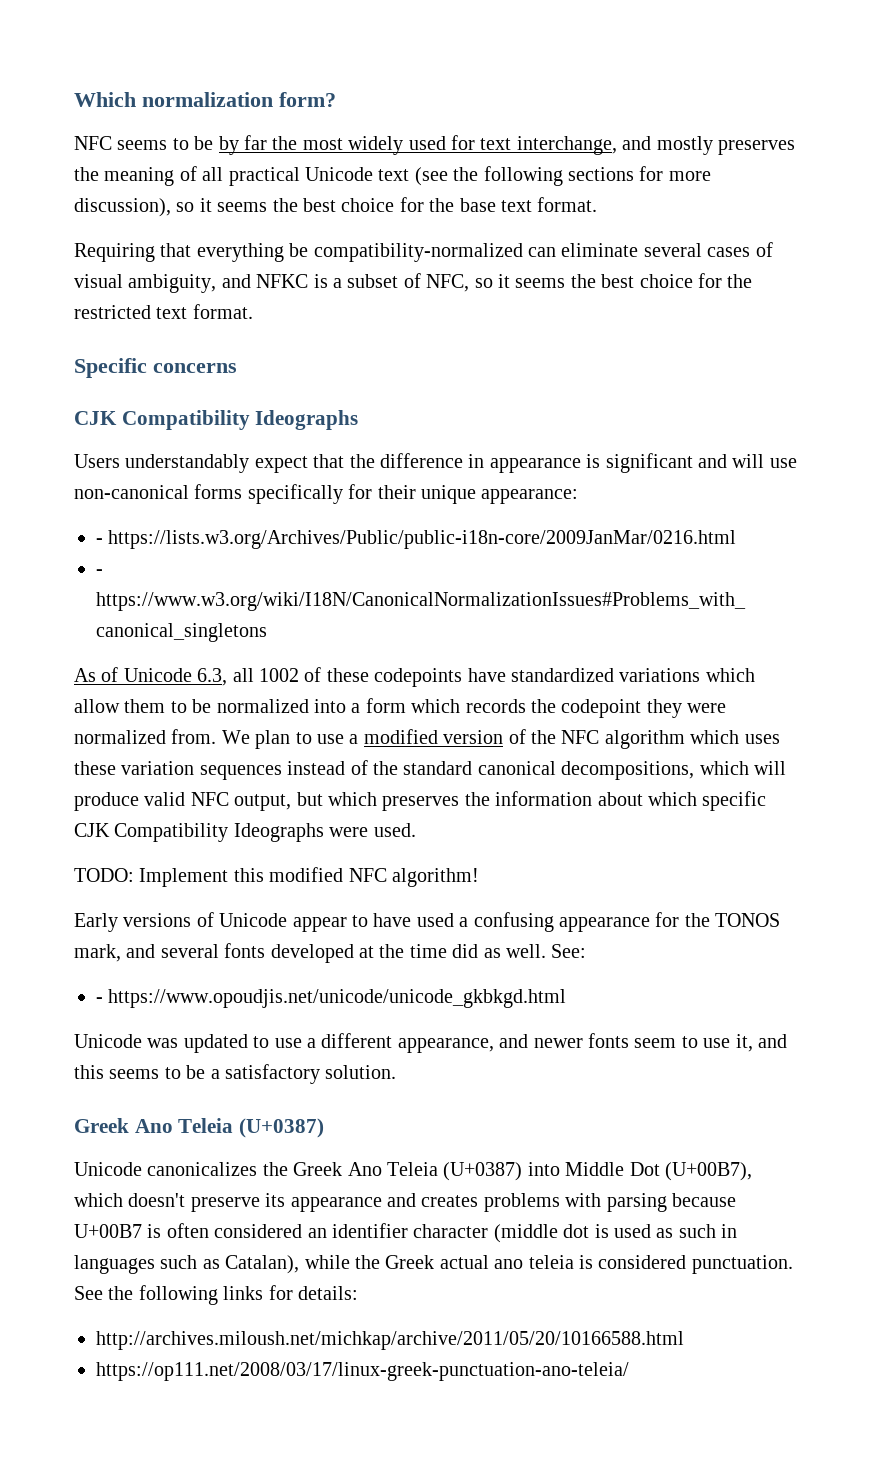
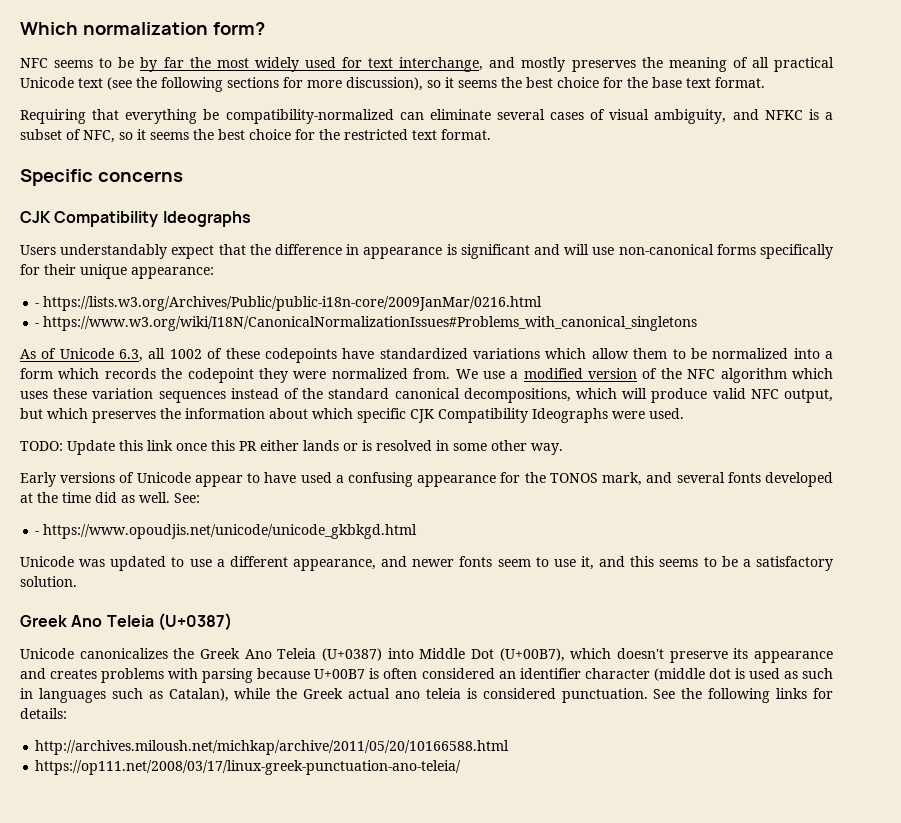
- We plan to use a modified version of the NFC algorithm which uses these variation sequences instead of the standard canonical decompositions, which will produce valid NFC output, but which preserves the information about which specific CJK Compatibility Ideographs were used.
+ We use a modified version of the NFC algorithm which uses these variation sequences instead of the standard canonical decompositions, which will produce valid NFC output, but which preserves the information about which specific CJK Compatibility Ideographs were used.
- TODO: Implement this modified NFC algorithm!
+ TODO: Update this link once this PR either lands or is resolved in some other way.

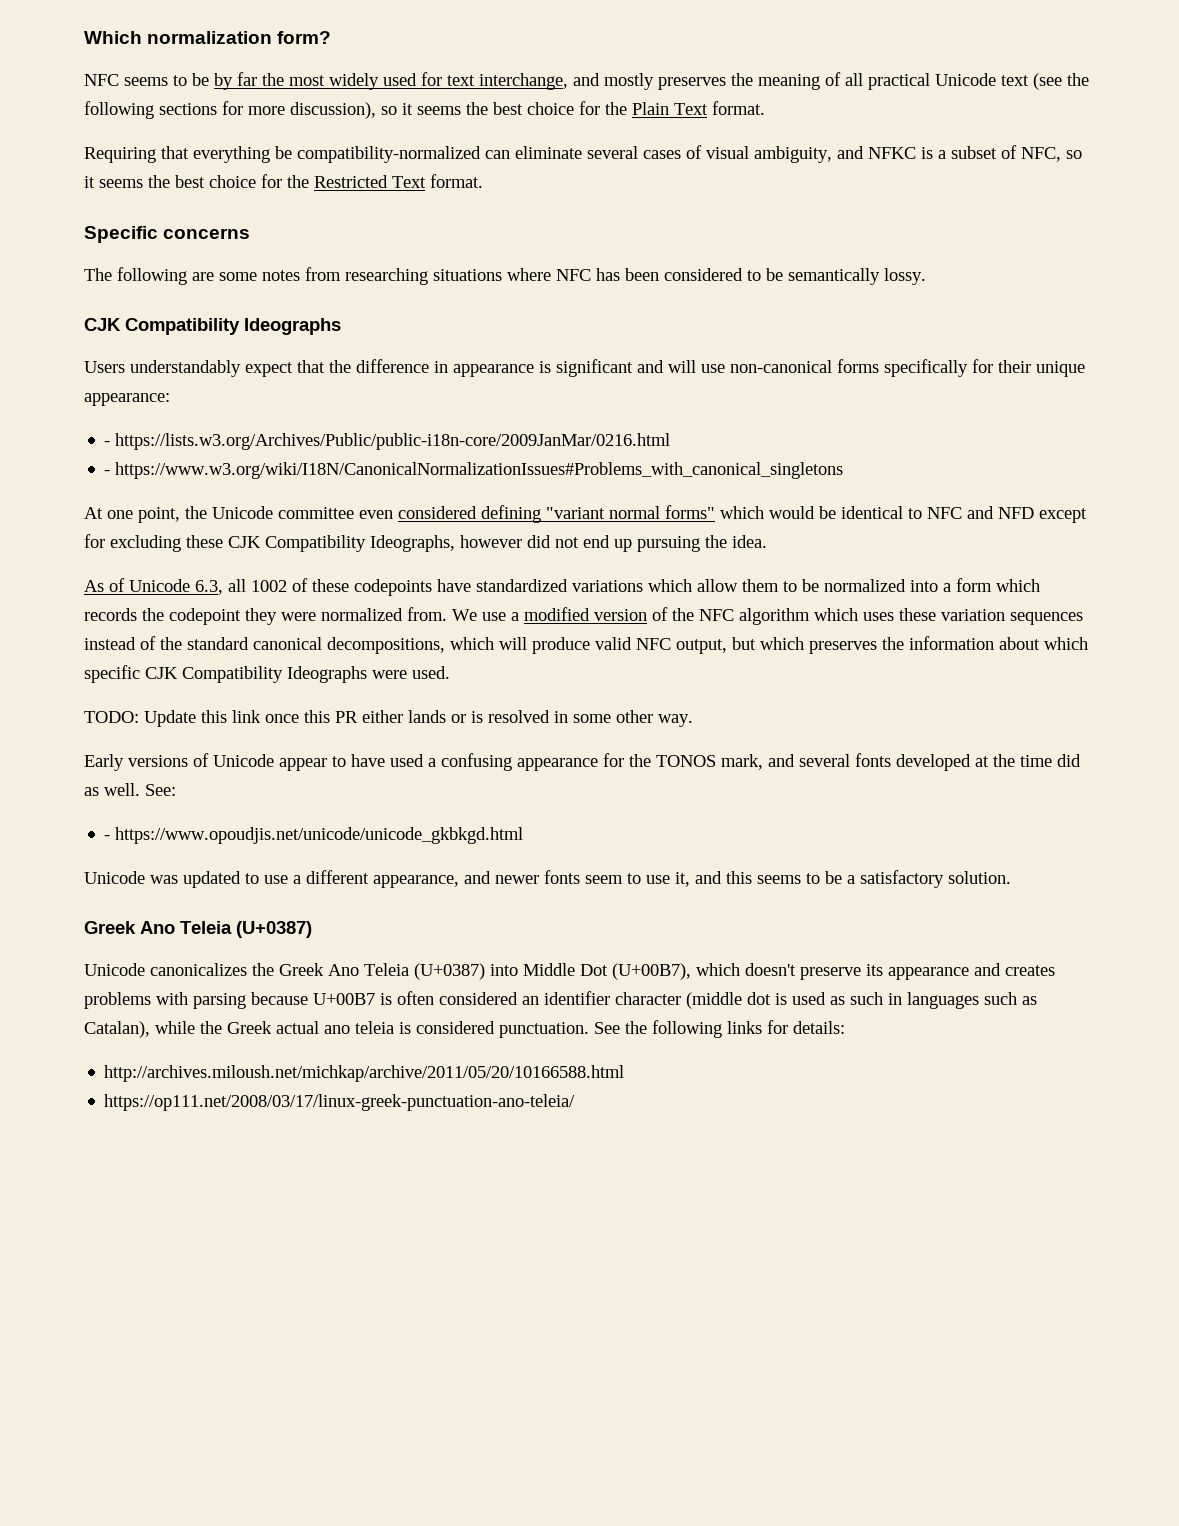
- NFC seems to be by far the most widely used for text interchange, and mostly preserves the meaning of all practical Unicode text (see the following sections for more discussion), so it seems the best choice for the base text format.
+ NFC seems to be by far the most widely used for text interchange, and mostly preserves the meaning of all practical Unicode text (see the following sections for more discussion), so it seems the best choice for the Plain Text format.
- Requiring that everything be compatibility-normalized can eliminate several cases of visual ambiguity, and NFKC is a subset of NFC, so it seems the best choice for the restricted text format.
+ Requiring that everything be compatibility-normalized can eliminate several cases of visual ambiguity, and NFKC is a subset of NFC, so it seems the best choice for the Restricted Text format.
+ The following are some notes from researching situations where NFC has been considered to be semantically lossy.
+ At one point, the Unicode committee even considered defining "variant normal forms" which would be identical to NFC and NFD except for excluding these CJK Compatibility Ideographs, however did not end up pursuing the idea.

